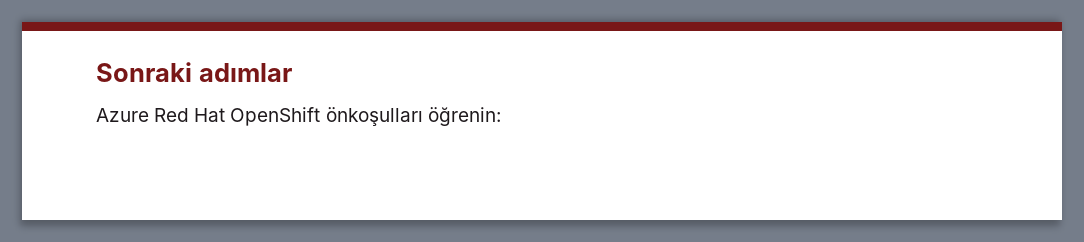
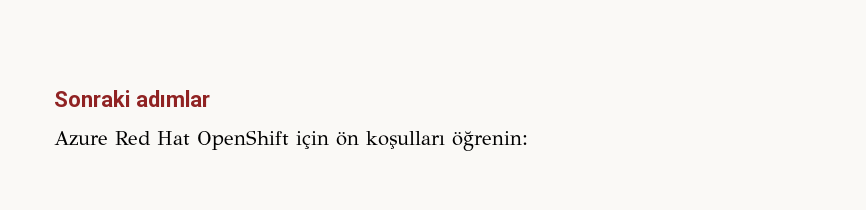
- Azure Red Hat OpenShift önkoşulları öğrenin:
+ Azure Red Hat OpenShift için ön koşulları öğrenin:

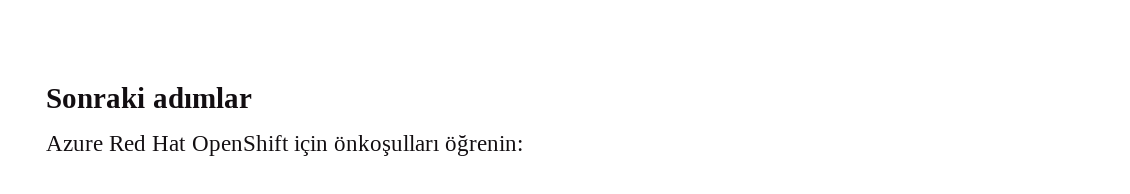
- Azure Red Hat OpenShift için ön koşulları öğrenin:
+ Azure Red Hat OpenShift için önkoşulları öğrenin:

